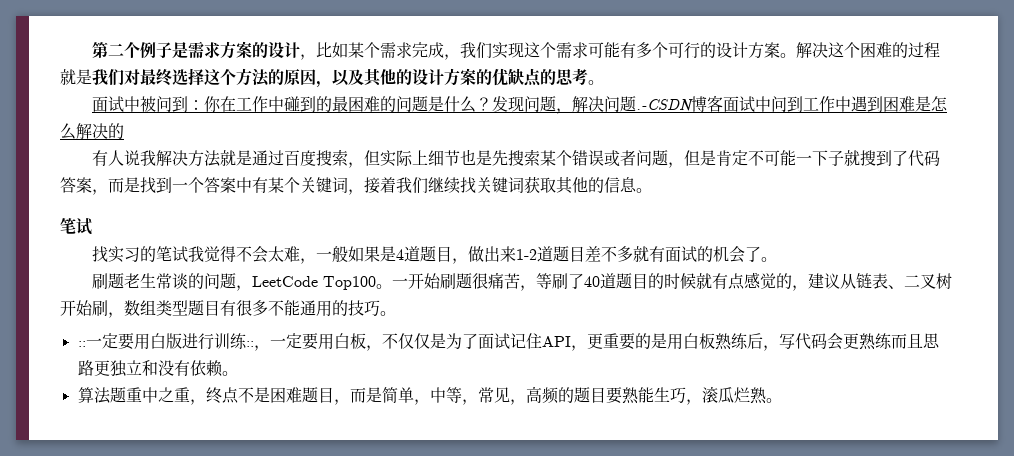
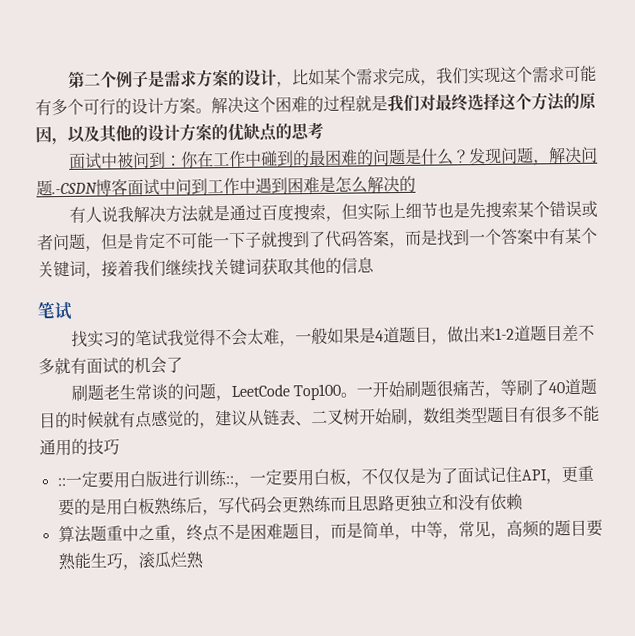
- 解决这个困难的过程就是我们对最终选择这个方法的原因，以及其他的设计方案的优缺点的思考。
+ 解决这个困难的过程就是我们对最终选择这个方法的原因，以及其他的设计方案的优缺点的思考
- 有人说我解决方法就是通过百度搜索，但实际上细节也是先搜索某个错误或者问题，但是肯定不可能一下子就搜到了代码答案，而是找到一个答案中有某个关键词，接着我们继续找关键词获取其他的信息。
+ 有人说我解决方法就是通过百度搜索，但实际上细节也是先搜索某个错误或者问题，但是肯定不可能一下子就搜到了代码答案，而是找到一个答案中有某个关键词，接着我们继续找关键词获取其他的信息
- 找实习的笔试我觉得不会太难，一般如果是4道题目，做出来1-2道题目差不多就有面试的机会了。
+ 找实习的笔试我觉得不会太难，一般如果是4道题目，做出来1-2道题目差不多就有面试的机会了
- 一开始刷题很痛苦，等刷了40道题目的时候就有点感觉的，建议从链表、二叉树开始刷，数组类型题目有很多不能通用的技巧。
+ 一开始刷题很痛苦，等刷了40道题目的时候就有点感觉的，建议从链表、二叉树开始刷，数组类型题目有很多不能通用的技巧
- ::一定要用白版进行训练::，一定要用白板，不仅仅是为了面试记住API，更重要的是用白板熟练后，写代码会更熟练而且思路更独立和没有依赖。
+ ::一定要用白版进行训练::，一定要用白板，不仅仅是为了面试记住API，更重要的是用白板熟练后，写代码会更熟练而且思路更独立和没有依赖
- 算法题重中之重，终点不是困难题目，而是简单，中等，常见，高频的题目要熟能生巧，滚瓜烂熟。
+ 算法题重中之重，终点不是困难题目，而是简单，中等，常见，高频的题目要熟能生巧，滚瓜烂熟

